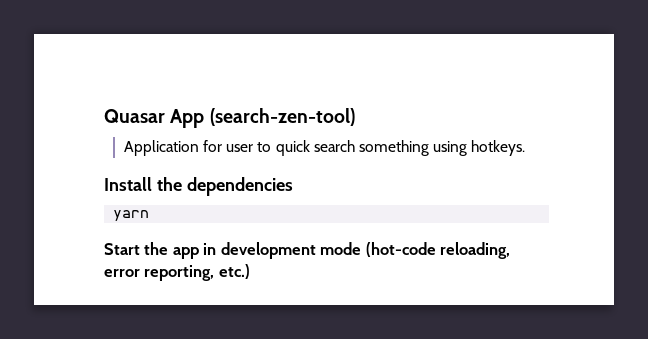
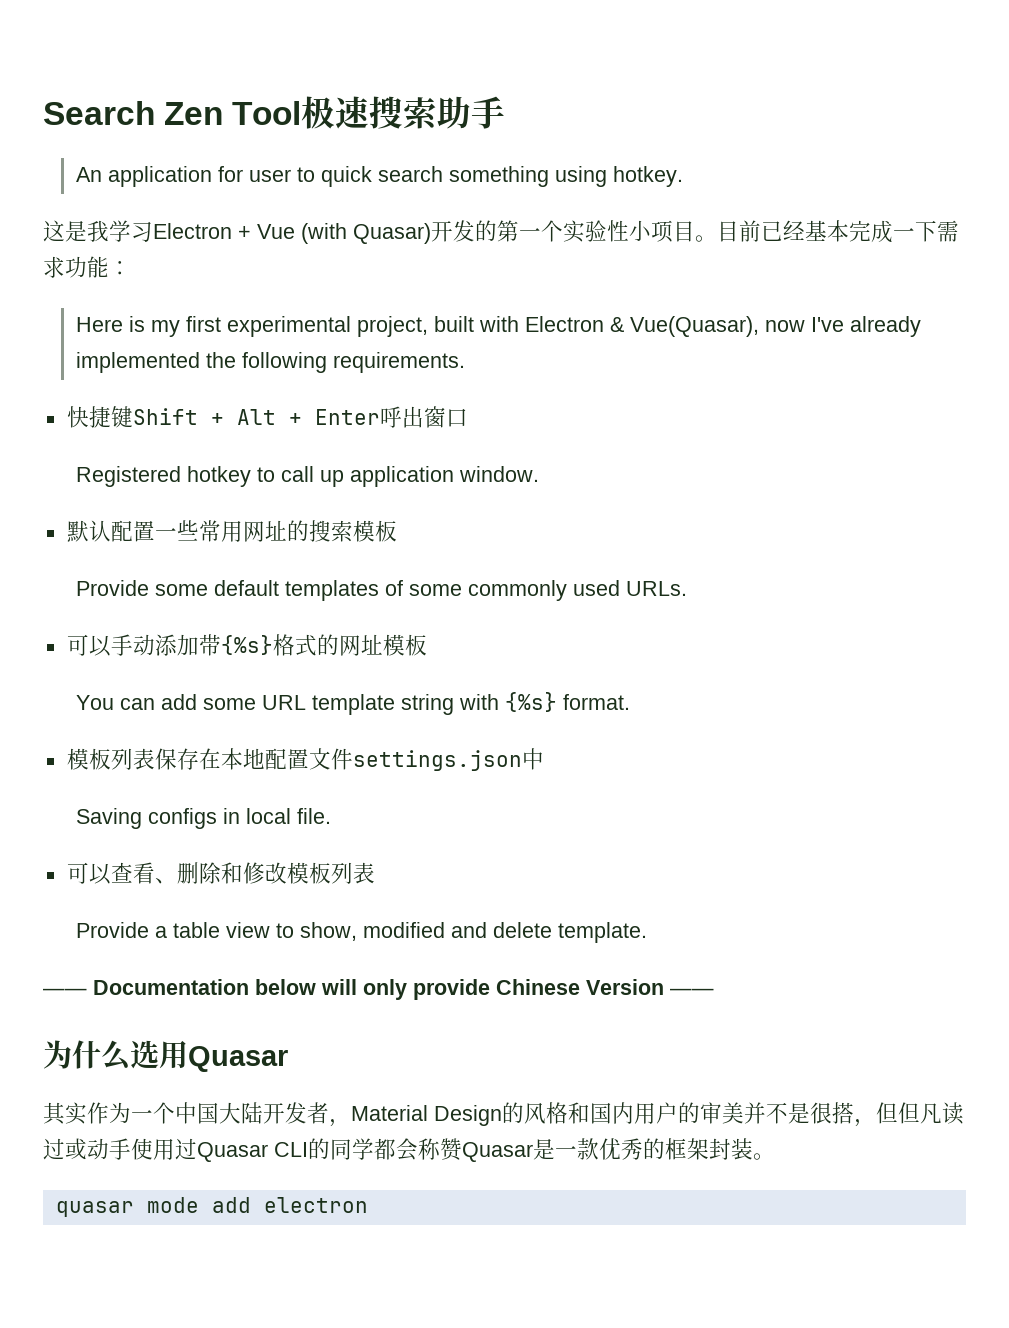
- Quasar App (search-zen-tool)
- Application for user to quick search something using hotkeys.
- Install the dependencies
- yarn
- Start the app in development mode (hot-code reloading, error reporting, etc.)
+ Search Zen Tool极速搜索助手
+ An application for user to quick search something using hotkey.
+ 这是我学习Electron + Vue (with Quasar)开发的第一个实验性小项目。目前已经基本完成一下需求功能：
+ Here is my first experimental project, built with Electron & Vue(Quasar), now I've already implemented the following requirements.
+ 快捷键Shift + Alt + Enter呼出窗口
+ Registered hotkey to call up application window.
+ 默认配置一些常用网址的搜索模板
+ Provide some default templates of some commonly used URLs.
+ 可以手动添加带{%s}格式的网址模板
+ You can add some URL template string with {%s} format.
+ 模板列表保存在本地配置文件settings.json中
+ Saving configs in local file.
+ 可以查看、删除和修改模板列表
+ Provide a table view to show, modified and delete template.
+ —— Documentation below will only provide Chinese Version ——
+ 为什么选用Quasar
+ 其实作为一个中国大陆开发者，Material Design的风格和国内用户的审美并不是很搭，但但凡读过或动手使用过Quasar CLI的同学都会称赞Quasar是一款优秀的框架封装。
+ quasar mode add electron

